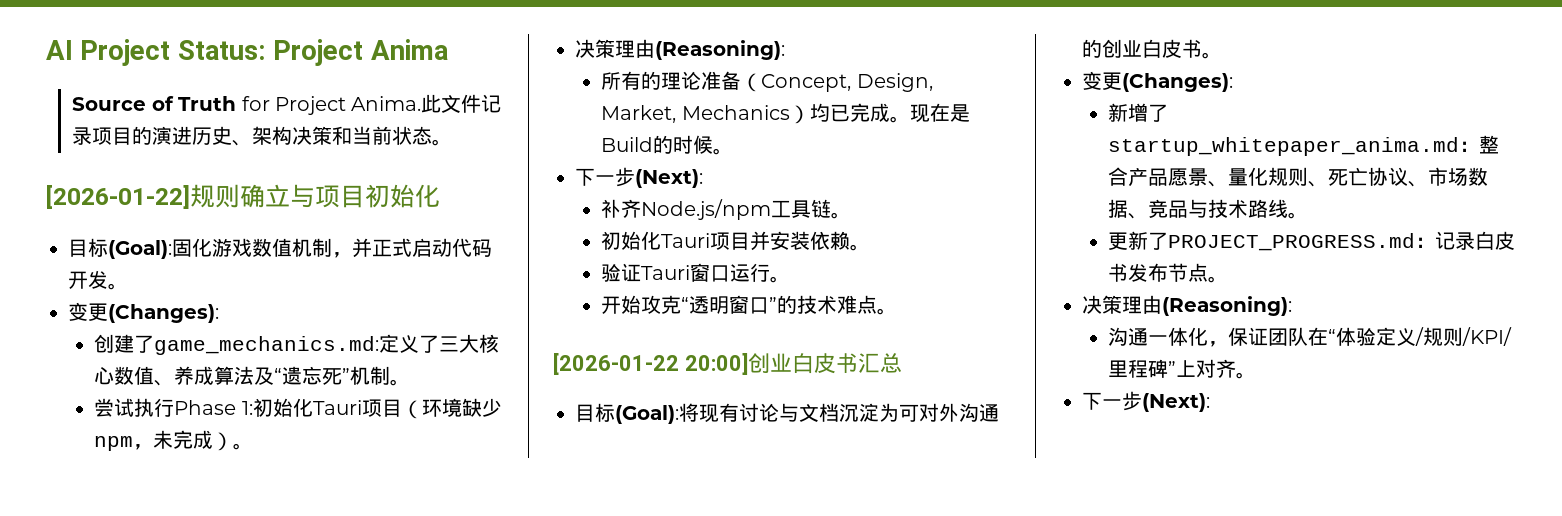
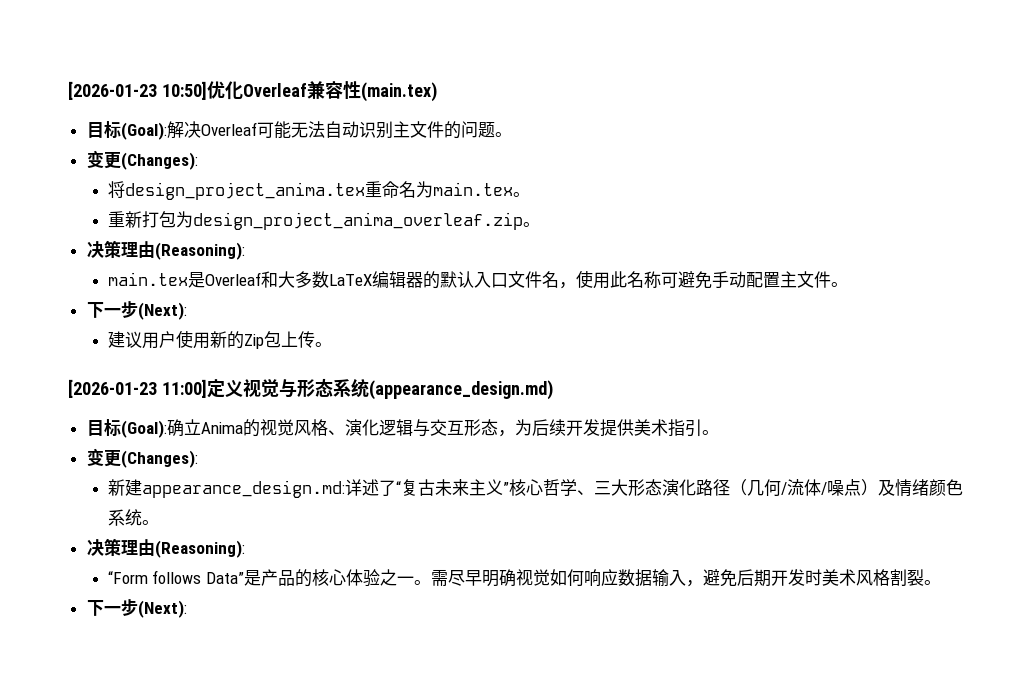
- AI Project Status: Project Anima
- Source of Truth for Project Anima.此文件记录项目的演进历史、架构决策和当前状态。
- [2026-01-22]规则确立与项目初始化
- 目标(Goal):固化游戏数值机制，并正式启动代码开发。
+ [2026-01-23 10:50]优化Overleaf兼容性(main.tex)
+ 目标(Goal):解决Overleaf可能无法自动识别主文件的问题。
  变更(Changes):
- 创建了game_mechanics.md:定义了三大核心数值、养成算法及“遗忘死”机制。
- 尝试执行Phase 1:初始化Tauri项目（环境缺少npm，未完成）。
+ 将design_project_anima.tex重命名为main.tex。
+ 重新打包为design_project_anima_overleaf.zip。
  决策理由(Reasoning):
- 所有的理论准备（Concept, Design, Market, Mechanics）均已完成。现在是Build的时候。
+ main.tex是Overleaf和大多数LaTeX编辑器的默认入口文件名，使用此名称可避免手动配置主文件。
  下一步(Next):
- 补齐Node.js/npm工具链。
- 初始化Tauri项目并安装依赖。
- 验证Tauri窗口运行。
- 开始攻克“透明窗口”的技术难点。
- [2026-01-22 20:00]创业白皮书汇总
- 目标(Goal):将现有讨论与文档沉淀为可对外沟通的创业白皮书。
+ 建议用户使用新的Zip包上传。
+ [2026-01-23 11:00]定义视觉与形态系统(appearance_design.md)
+ 目标(Goal):确立Anima的视觉风格、演化逻辑与交互形态，为后续开发提供美术指引。
  变更(Changes):
- 新增了startup_whitepaper_anima.md：整合产品愿景、量化规则、死亡协议、市场数据、竞品与技术路线。
- 更新了PROJECT_PROGRESS.md：记录白皮书发布节点。
+ 新建appearance_design.md:详述了“复古未来主义”核心哲学、三大形态演化路径（几何/流体/噪点）及情绪颜色系统。
  决策理由(Reasoning):
- 沟通一体化，保证团队在“体验定义/规则/KPI/里程碑”上对齐。
+ “Form follows Data”是产品的核心体验之一。需尽早明确视觉如何响应数据输入，避免后期开发时美术风格割裂。

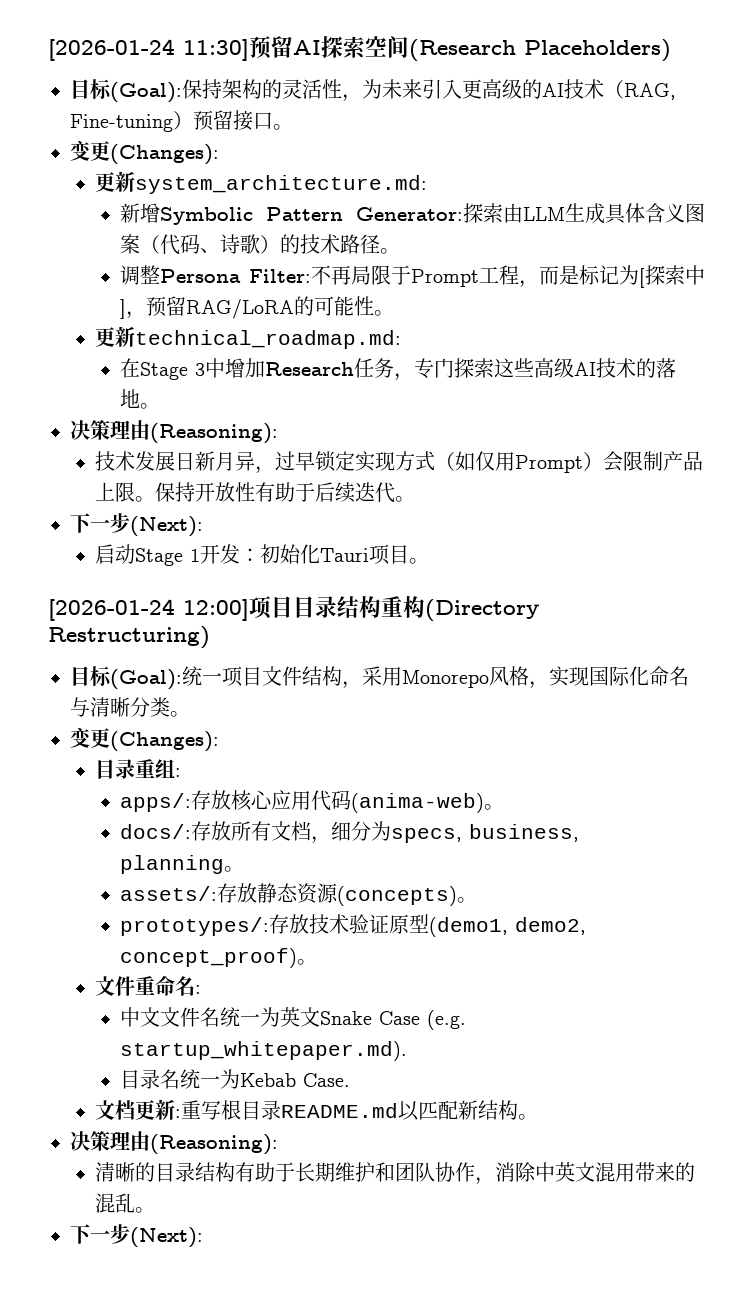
- [2026-01-23 10:50]优化Overleaf兼容性(main.tex)
- 目标(Goal):解决Overleaf可能无法自动识别主文件的问题。
+ [2026-01-24 11:30]预留AI探索空间(Research Placeholders)
+ 目标(Goal):保持架构的灵活性，为未来引入更高级的AI技术（RAG, Fine-tuning）预留接口。
  变更(Changes):
- 将design_project_anima.tex重命名为main.tex。
- 重新打包为design_project_anima_overleaf.zip。
+ 更新system_architecture.md:
+ 新增Symbolic Pattern Generator:探索由LLM生成具体含义图案（代码、诗歌）的技术路径。
+ 调整Persona Filter:不再局限于Prompt工程，而是标记为[探索中]，预留RAG/LoRA的可能性。
+ 更新technical_roadmap.md:
+ 在Stage 3中增加Research任务，专门探索这些高级AI技术的落地。
  决策理由(Reasoning):
- main.tex是Overleaf和大多数LaTeX编辑器的默认入口文件名，使用此名称可避免手动配置主文件。
+ 技术发展日新月异，过早锁定实现方式（如仅用Prompt）会限制产品上限。保持开放性有助于后续迭代。
  下一步(Next):
- 建议用户使用新的Zip包上传。
- [2026-01-23 11:00]定义视觉与形态系统(appearance_design.md)
- 目标(Goal):确立Anima的视觉风格、演化逻辑与交互形态，为后续开发提供美术指引。
+ 启动Stage 1开发：初始化Tauri项目。
+ [2026-01-24 12:00]项目目录结构重构(Directory Restructuring)
+ 目标(Goal):统一项目文件结构，采用Monorepo风格，实现国际化命名与清晰分类。
  变更(Changes):
- 新建appearance_design.md:详述了“复古未来主义”核心哲学、三大形态演化路径（几何/流体/噪点）及情绪颜色系统。
+ 目录重组:
+ apps/:存放核心应用代码(anima-web)。
+ docs/:存放所有文档，细分为specs, business, planning。
+ assets/:存放静态资源(concepts)。
+ prototypes/:存放技术验证原型(demo1, demo2, concept_proof)。
+ 文件重命名:
+ 中文文件名统一为英文Snake Case (e.g. startup_whitepaper.md).
+ 目录名统一为Kebab Case.
+ 文档更新:重写根目录README.md以匹配新结构。
  决策理由(Reasoning):
- “Form follows Data”是产品的核心体验之一。需尽早明确视觉如何响应数据输入，避免后期开发时美术风格割裂。
+ 清晰的目录结构有助于长期维护和团队协作，消除中英文混用带来的混乱。

